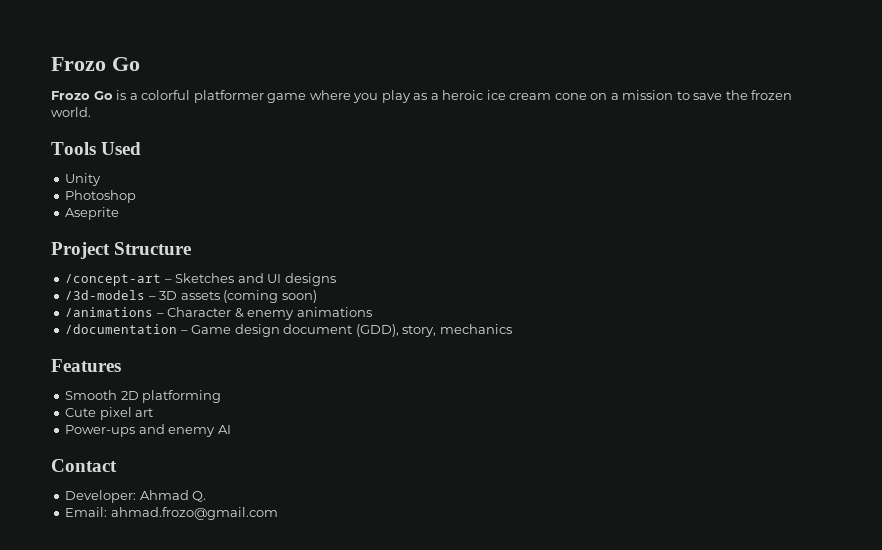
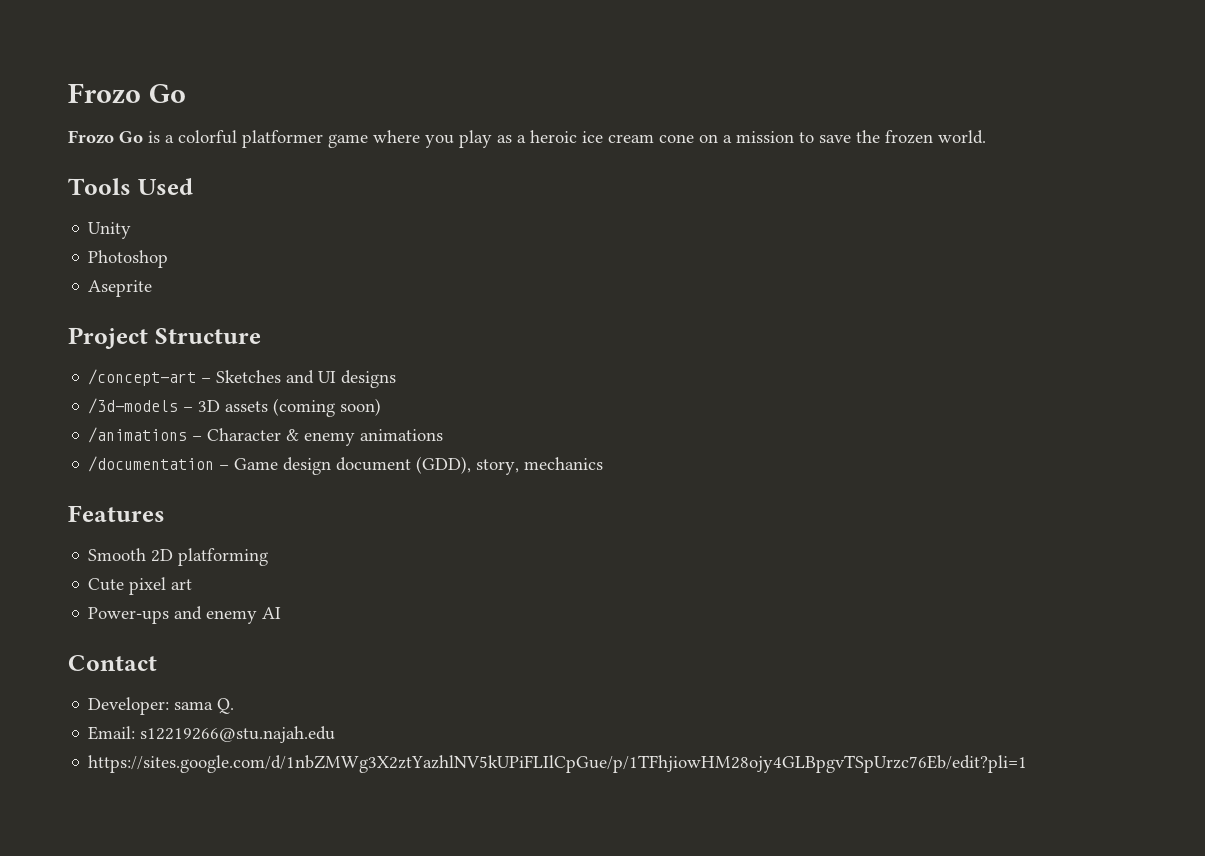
- Developer: Ahmad Q.
+ Developer: sama Q.
- Email: ahmad.frozo@gmail.com
+ Email: s12219266@stu.najah.edu
+ https://sites.google.com/d/1nbZMWg3X2ztYazhlNV5kUPiFLIlCpGue/p/1TFhjiowHM28ojy4GLBpgvTSpUrzc76Eb/edit?pli=1

